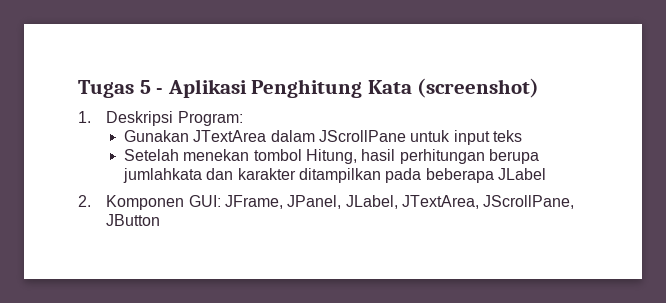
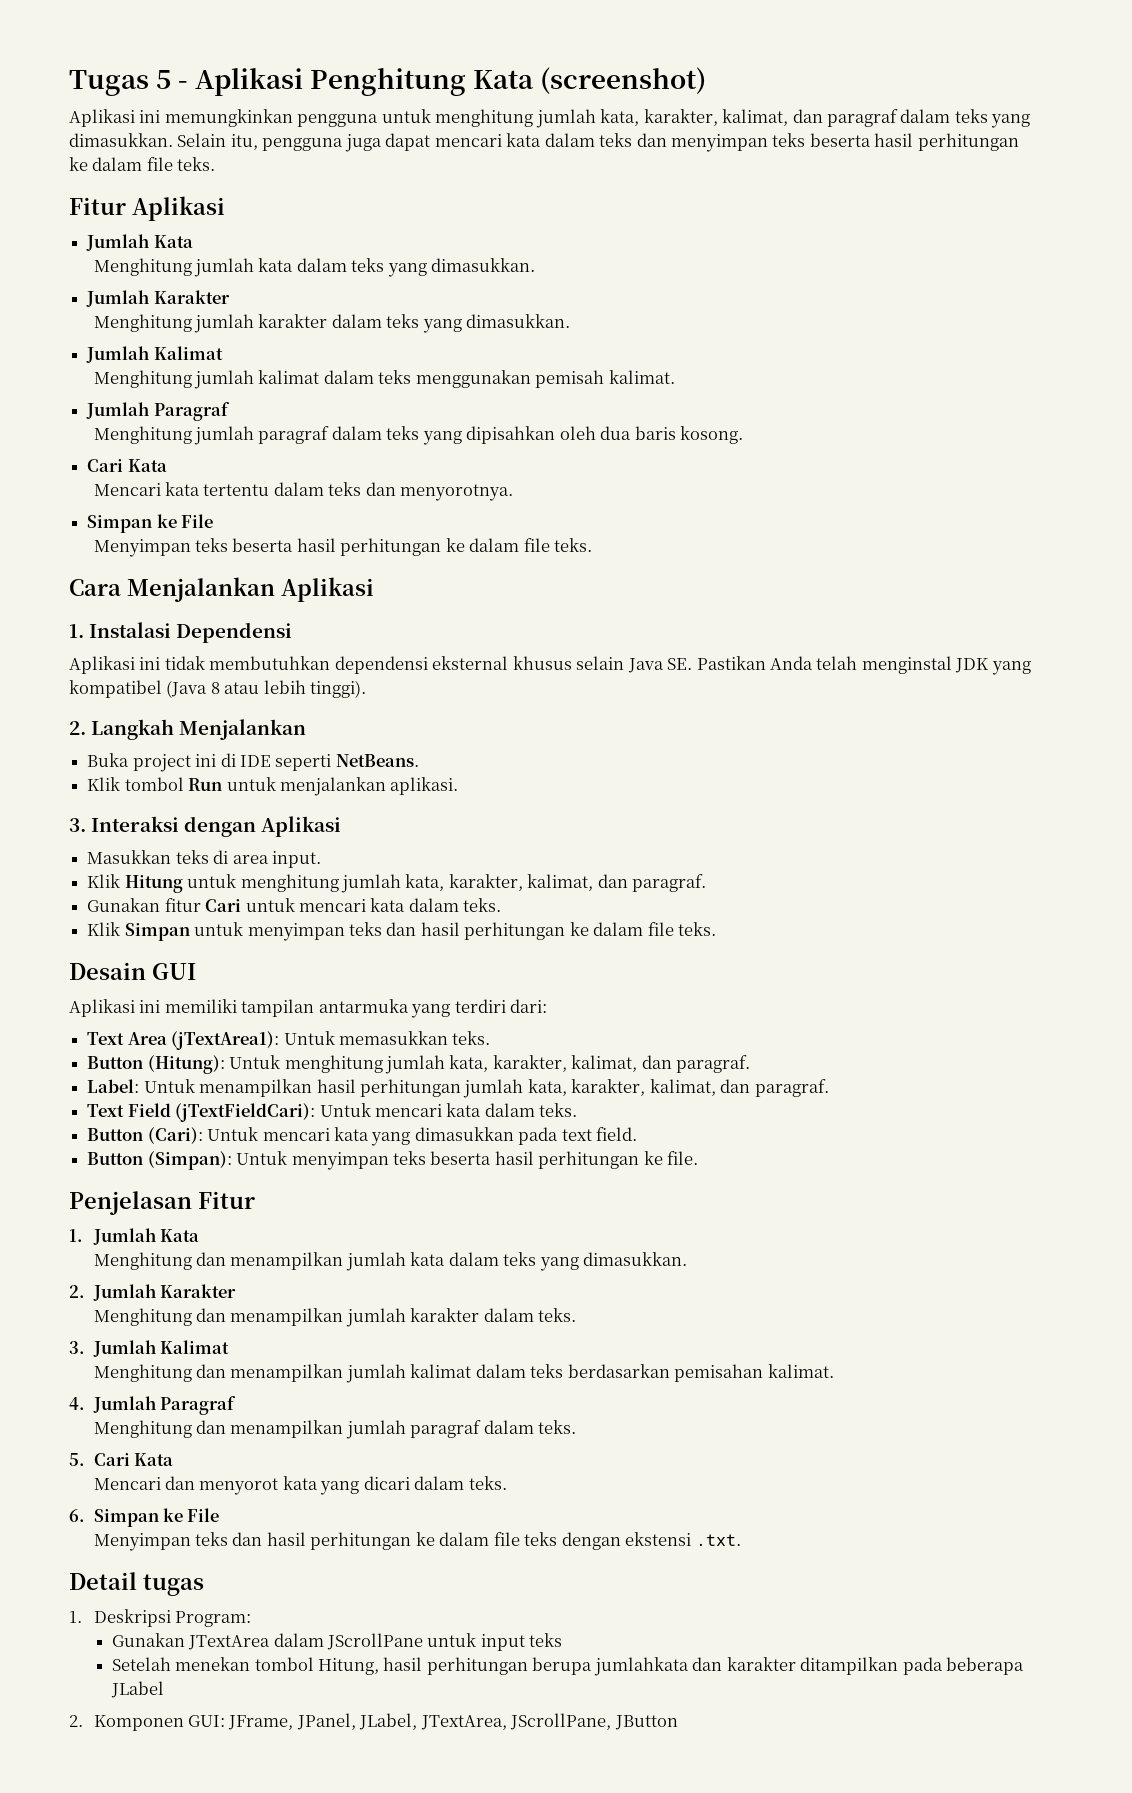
+ Aplikasi ini memungkinkan pengguna untuk menghitung jumlah kata, karakter, kalimat, dan paragraf dalam teks yang dimasukkan. Selain itu, pengguna juga dapat mencari kata dalam teks dan menyimpan teks beserta hasil perhitungan ke dalam file teks.
+ Fitur Aplikasi
+ Jumlah Kata
+ Menghitung jumlah kata dalam teks yang dimasukkan.
+ Jumlah Karakter
+ Menghitung jumlah karakter dalam teks yang dimasukkan.
+ Jumlah Kalimat
+ Menghitung jumlah kalimat dalam teks menggunakan pemisah kalimat.
+ Jumlah Paragraf
+ Menghitung jumlah paragraf dalam teks yang dipisahkan oleh dua baris kosong.
+ Cari Kata
+ Mencari kata tertentu dalam teks dan menyorotnya.
+ Simpan ke File
+ Menyimpan teks beserta hasil perhitungan ke dalam file teks.
+ Cara Menjalankan Aplikasi
+ 1. Instalasi Dependensi
+ Aplikasi ini tidak membutuhkan dependensi eksternal khusus selain Java SE. Pastikan Anda telah menginstal JDK yang kompatibel (Java 8 atau lebih tinggi).
+ 2. Langkah Menjalankan
+ Buka project ini di IDE seperti NetBeans.
+ Klik tombol Run untuk menjalankan aplikasi.
+ 3. Interaksi dengan Aplikasi
+ Masukkan teks di area input.
+ Klik Hitung untuk menghitung jumlah kata, karakter, kalimat, dan paragraf.
+ Gunakan fitur Cari untuk mencari kata dalam teks.
+ Klik Simpan untuk menyimpan teks dan hasil perhitungan ke dalam file teks.
+ Desain GUI
+ Aplikasi ini memiliki tampilan antarmuka yang terdiri dari:
+ Text Area (jTextArea1): Untuk memasukkan teks.
+ Button (Hitung): Untuk menghitung jumlah kata, karakter, kalimat, dan paragraf.
+ Label: Untuk menampilkan hasil perhitungan jumlah kata, karakter, kalimat, dan paragraf.
+ Text Field (jTextFieldCari): Untuk mencari kata dalam teks.
+ Button (Cari): Untuk mencari kata yang dimasukkan pada text field.
+ Button (Simpan): Untuk menyimpan teks beserta hasil perhitungan ke file.
+ Penjelasan Fitur
+ 1. Jumlah Kata
+ Menghitung dan menampilkan jumlah kata dalam teks yang dimasukkan.
+ 2. Jumlah Karakter
+ Menghitung dan menampilkan jumlah karakter dalam teks.
+ 3. Jumlah Kalimat
+ Menghitung dan menampilkan jumlah kalimat dalam teks berdasarkan pemisahan kalimat.
+ 4. Jumlah Paragraf
+ Menghitung dan menampilkan jumlah paragraf dalam teks.
+ 5. Cari Kata
+ Mencari dan menyorot kata yang dicari dalam teks.
+ 6. Simpan ke File
+ Menyimpan teks dan hasil perhitungan ke dalam file teks dengan ekstensi .txt.
+ Detail tugas

